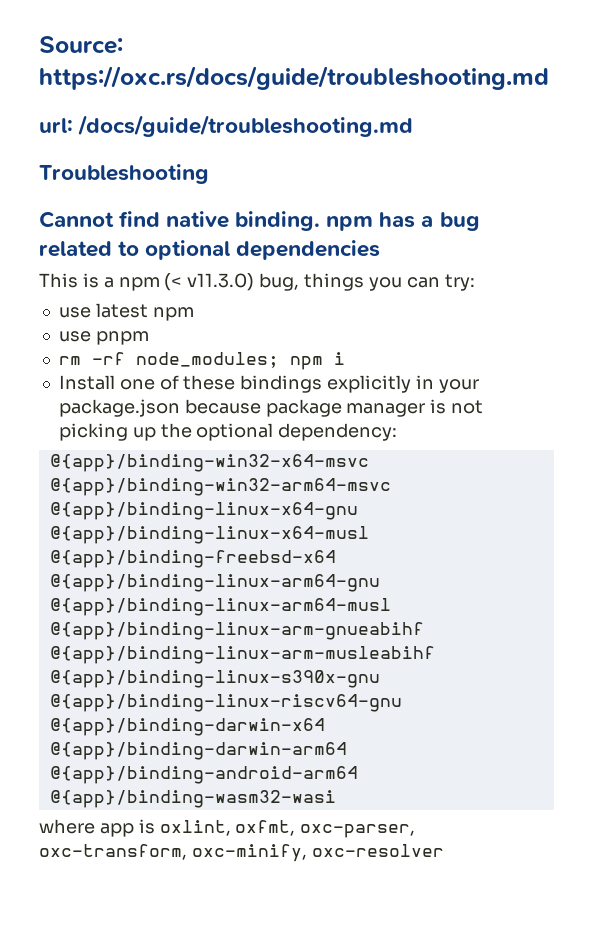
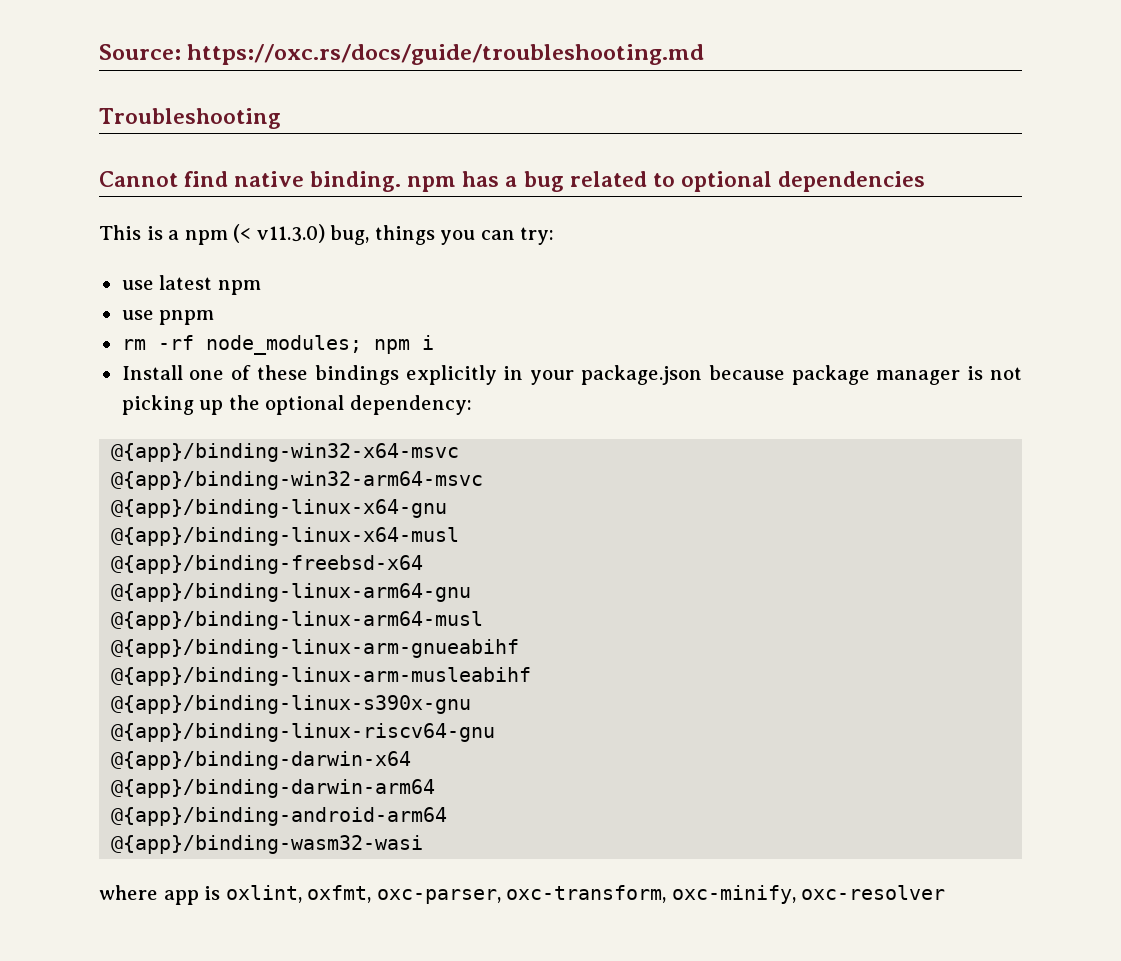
- url: /docs/guide/troubleshooting.md

